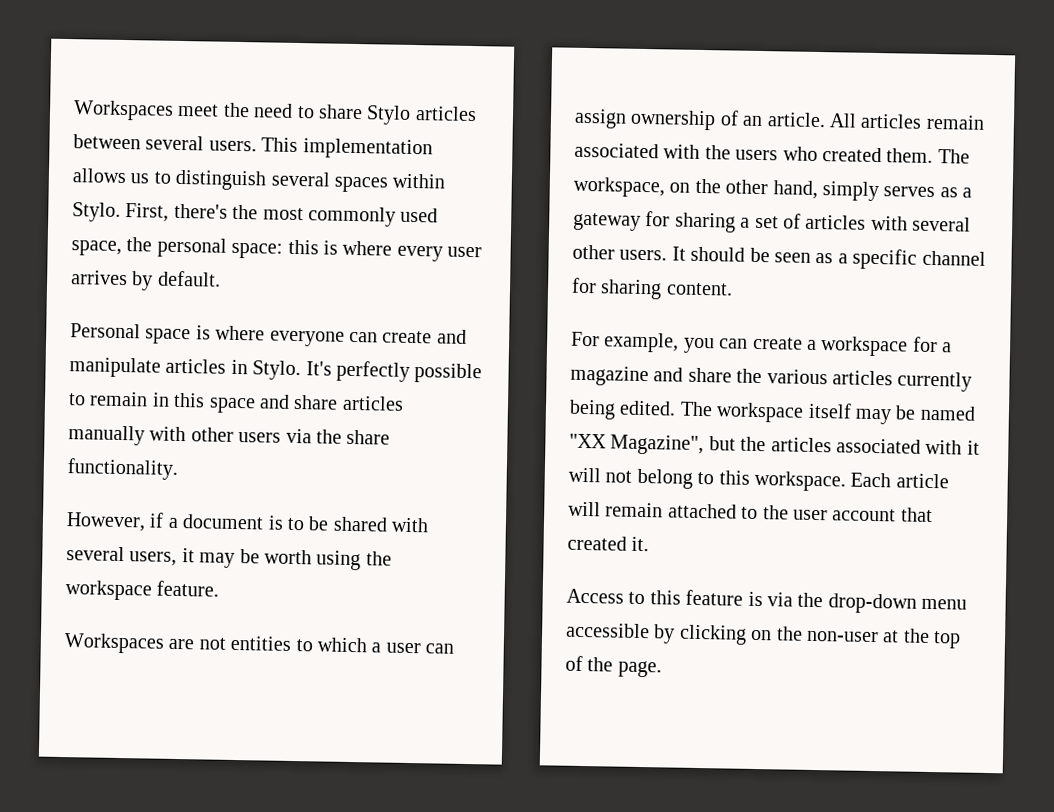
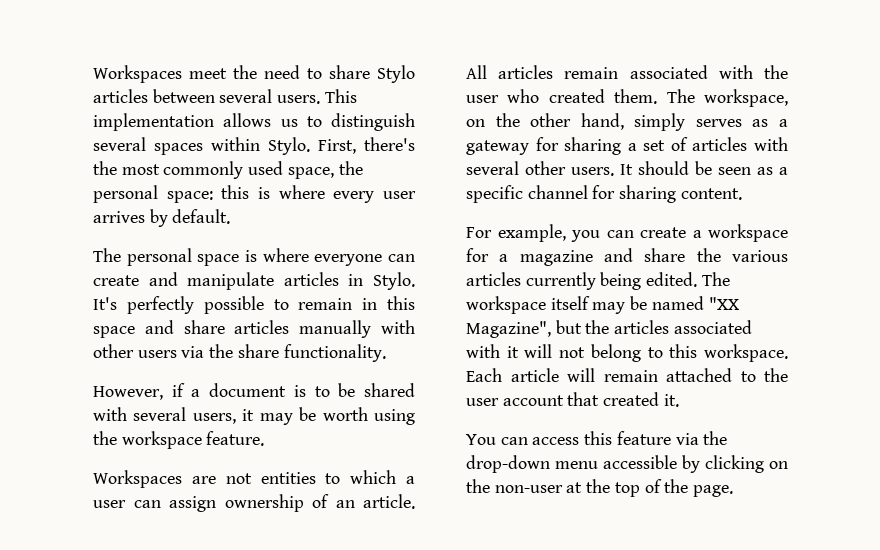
- Personal space is where everyone can create and manipulate articles in Stylo.
+ The personal space is where everyone can create and manipulate articles in Stylo.
- All articles remain associated with the users who created them.
+ All articles remain associated with the user who created them.
- Access to this feature is via the drop-down menu accessible by clicking on the non-user at the top of the page.
+ You can access this feature via the drop-down menu accessible by clicking on the non-user at the top of the page.

